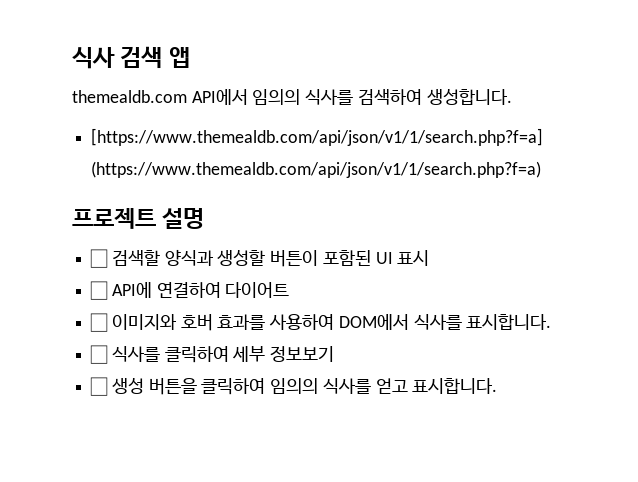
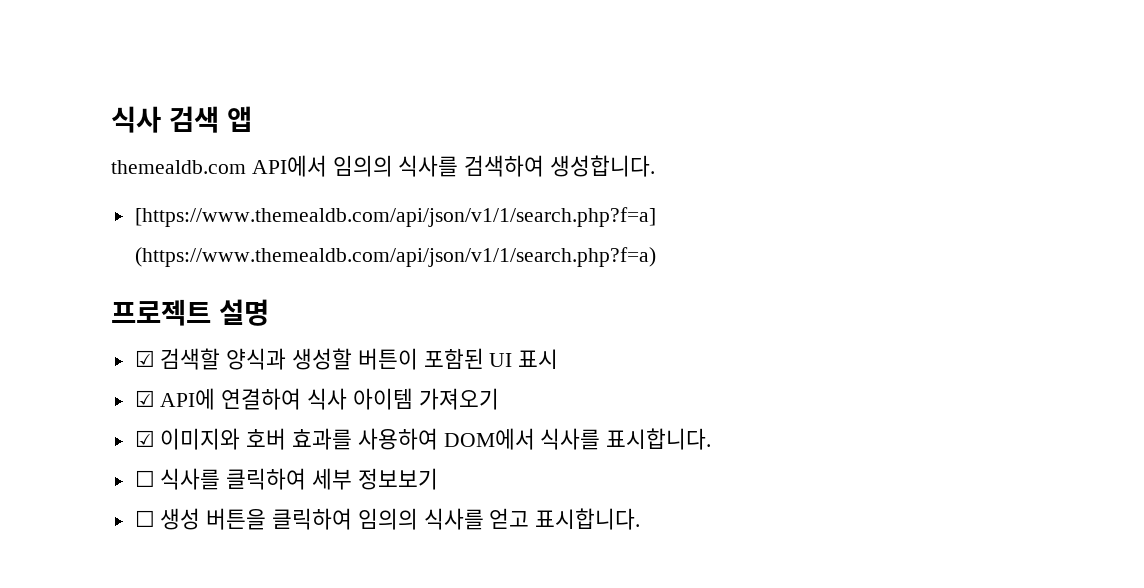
- ☐ 검색할 양식과 생성할 버튼이 포함된 UI 표시
+ ☑ 검색할 양식과 생성할 버튼이 포함된 UI 표시
- ☐ API에 연결하여 다이어트
- ☐ 이미지와 호버 효과를 사용하여 DOM에서 식사를 표시합니다.
+ ☑ API에 연결하여 식사 아이템 가져오기
+ ☑ 이미지와 호버 효과를 사용하여 DOM에서 식사를 표시합니다.

